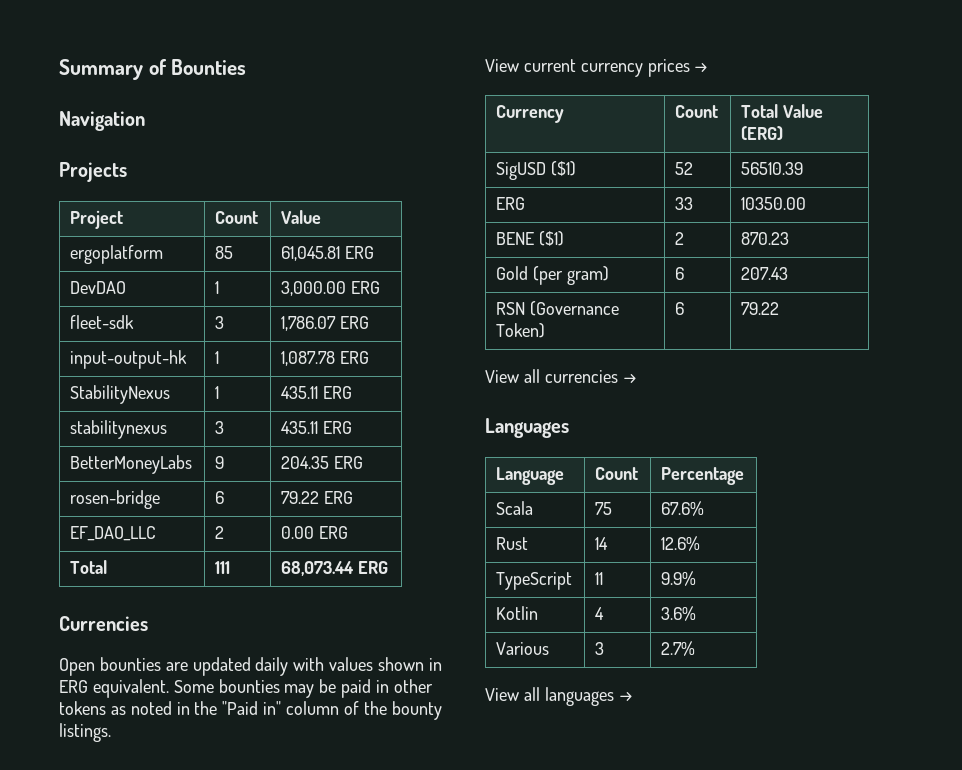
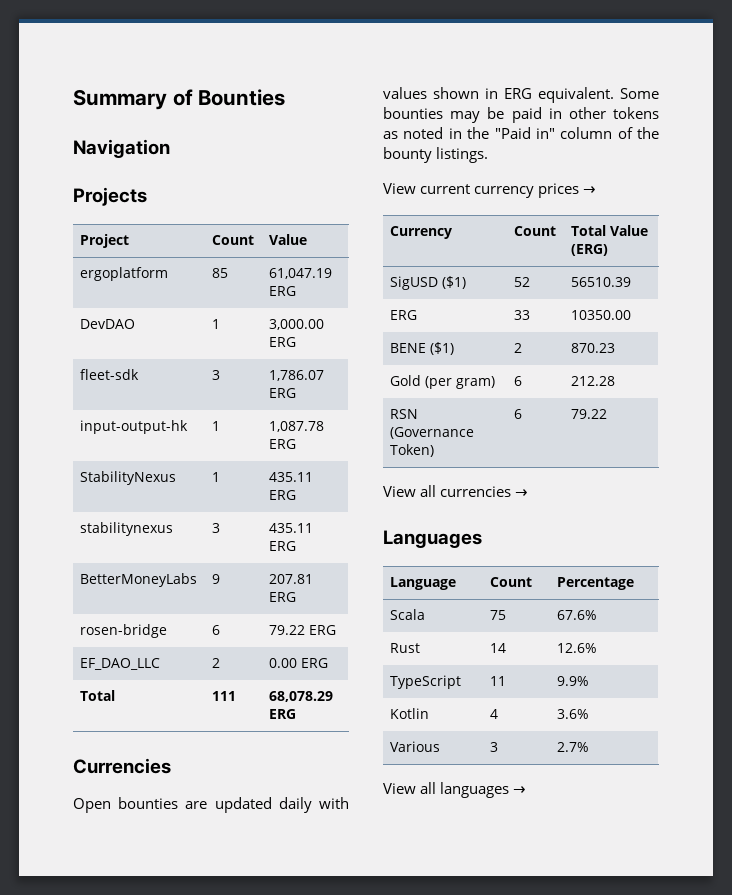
- ergoplatform | 85 | 61,045.81 ERG
+ ergoplatform | 85 | 61,047.19 ERG
- BetterMoneyLabs | 9 | 204.35 ERG
+ BetterMoneyLabs | 9 | 207.81 ERG
- Total | 111 | 68,073.44 ERG
+ Total | 111 | 68,078.29 ERG
- Gold (per gram) | 6 | 207.43
+ Gold (per gram) | 6 | 212.28

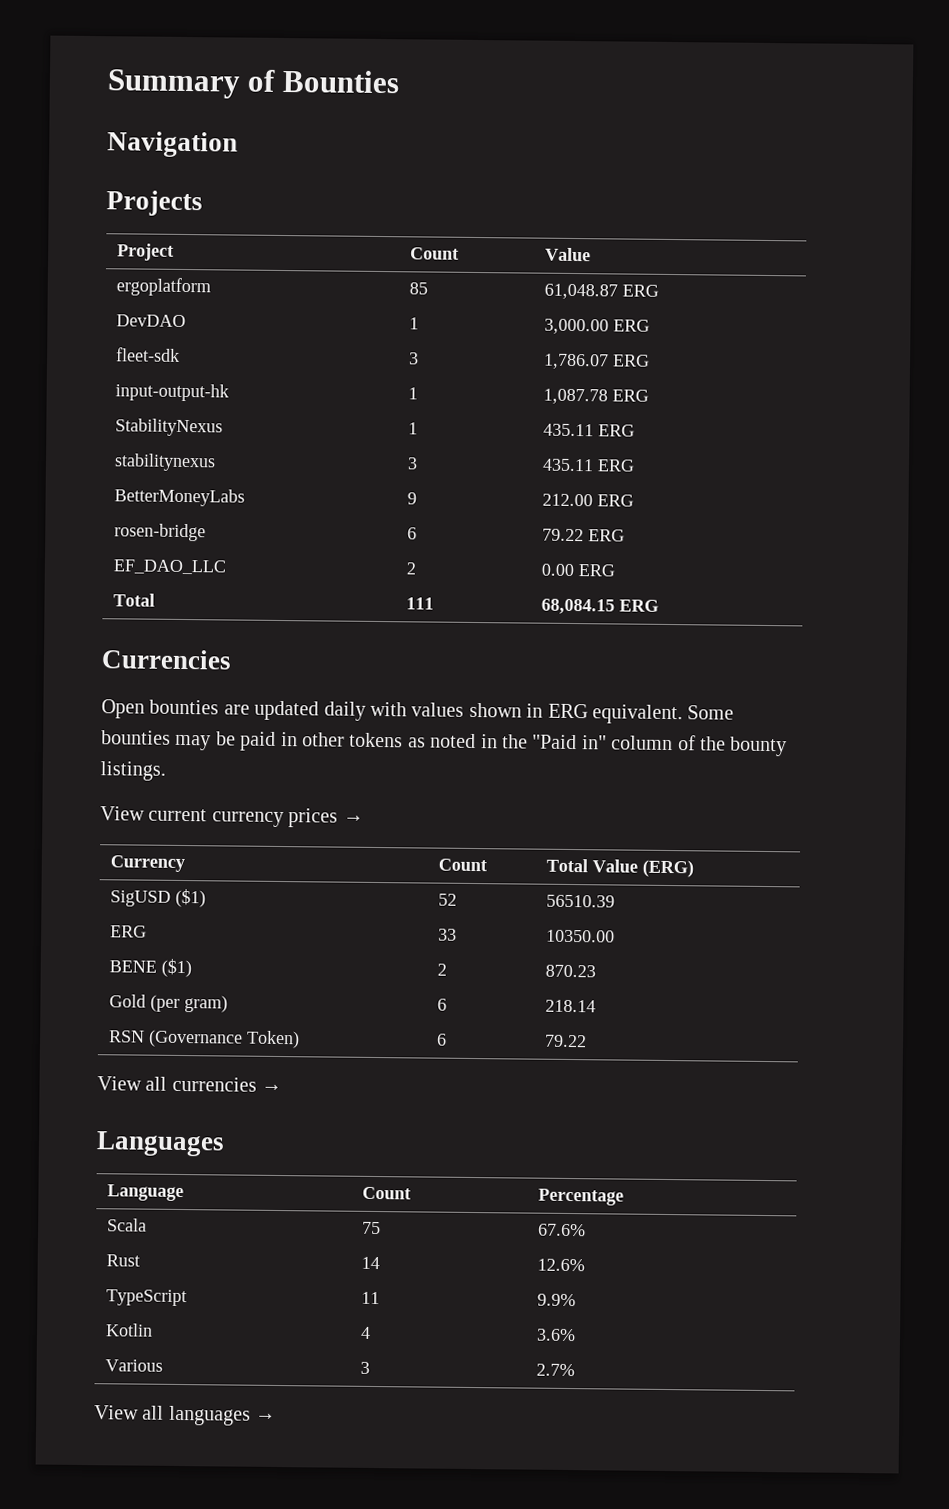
- ergoplatform | 85 | 61,047.19 ERG
+ ergoplatform | 85 | 61,048.87 ERG
- BetterMoneyLabs | 9 | 207.81 ERG
+ BetterMoneyLabs | 9 | 212.00 ERG
- Total | 111 | 68,078.29 ERG
+ Total | 111 | 68,084.15 ERG
- Gold (per gram) | 6 | 212.28
+ Gold (per gram) | 6 | 218.14

